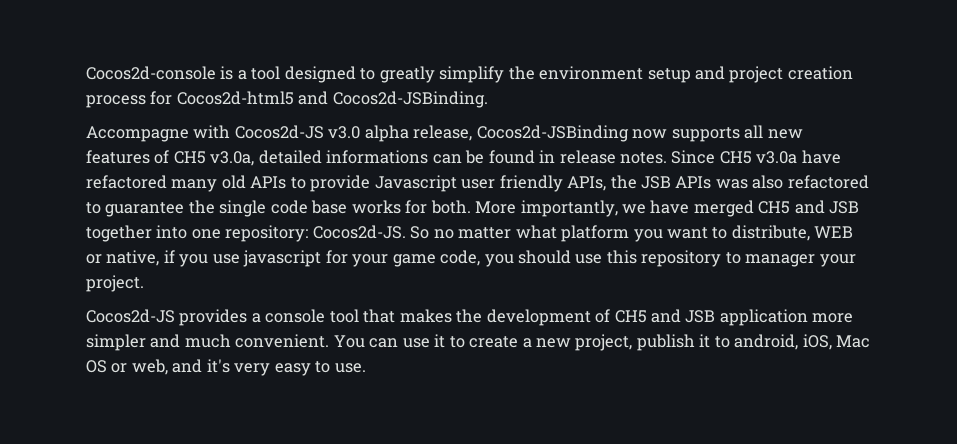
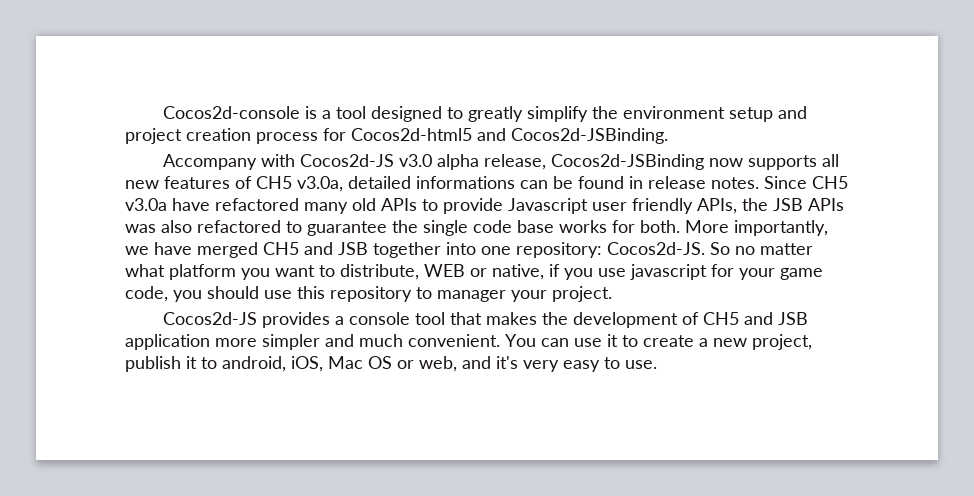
- Accompagne with Cocos2d-JS v3.0 alpha release, Cocos2d-JSBinding now supports all new features of CH5 v3.0a, detailed informations can be found in release notes.
+ Accompany with Cocos2d-JS v3.0 alpha release, Cocos2d-JSBinding now supports all new features of CH5 v3.0a, detailed informations can be found in release notes.

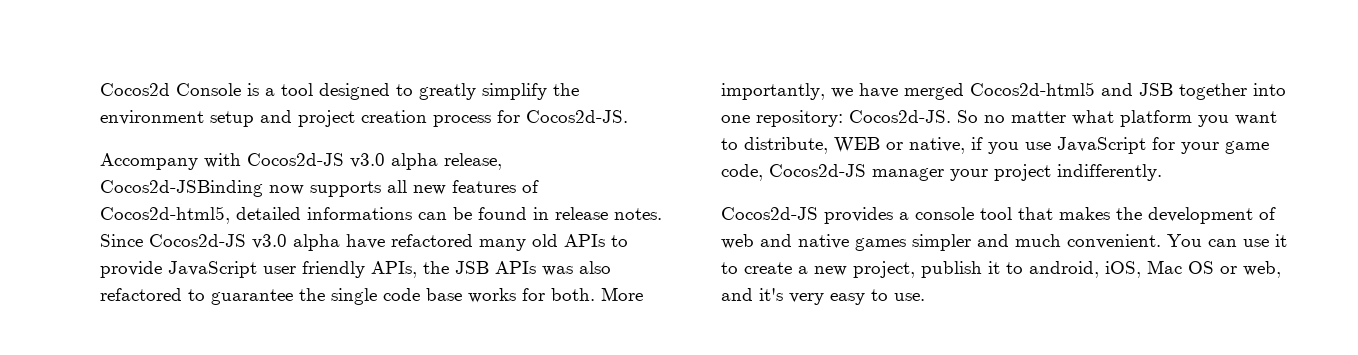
- Cocos2d-console is a tool designed to greatly simplify the environment setup and project creation process for Cocos2d-html5 and Cocos2d-JSBinding.
+ Cocos2d Console is a tool designed to greatly simplify the environment setup and project creation process for Cocos2d-JS.
- Accompany with Cocos2d-JS v3.0 alpha release, Cocos2d-JSBinding now supports all new features of CH5 v3.0a, detailed informations can be found in release notes.
+ Accompany with Cocos2d-JS v3.0 alpha release, Cocos2d-JSBinding now supports all new features of Cocos2d-html5, detailed informations can be found in release notes.
- Since CH5 v3.0a have refactored many old APIs to provide Javascript user friendly APIs, the JSB APIs was also refactored to guarantee the single code base works for both.
+ Since Cocos2d-JS v3.0 alpha have refactored many old APIs to provide JavaScript user friendly APIs, the JSB APIs was also refactored to guarantee the single code base works for both.
- More importantly, we have merged CH5 and JSB together into one repository: Cocos2d-JS.
+ More importantly, we have merged Cocos2d-html5 and JSB together into one repository: Cocos2d-JS.
- So no matter what platform you want to distribute, WEB or native, if you use javascript for your game code, you should use this repository to manager your project.
+ So no matter what platform you want to distribute, WEB or native, if you use JavaScript for your game code, Cocos2d-JS manager your project indifferently.
- Cocos2d-JS provides a console tool that makes the development of CH5 and JSB application more simpler and much convenient.
+ Cocos2d-JS provides a console tool that makes the development of web and native games simpler and much convenient.

